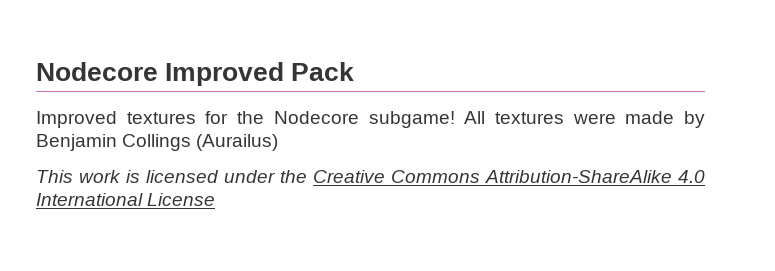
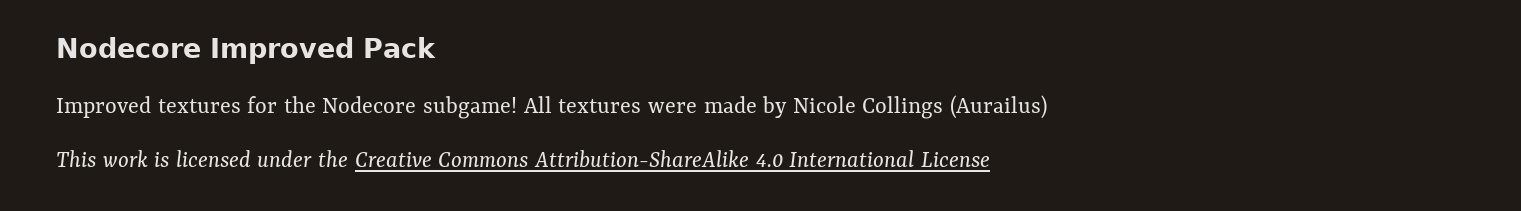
- All textures were made by Benjamin Collings (Aurailus)
+ All textures were made by Nicole Collings (Aurailus)

